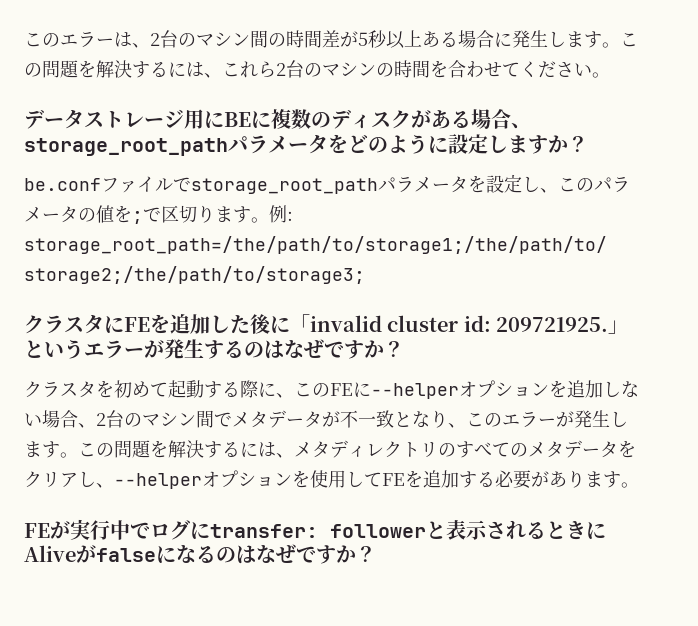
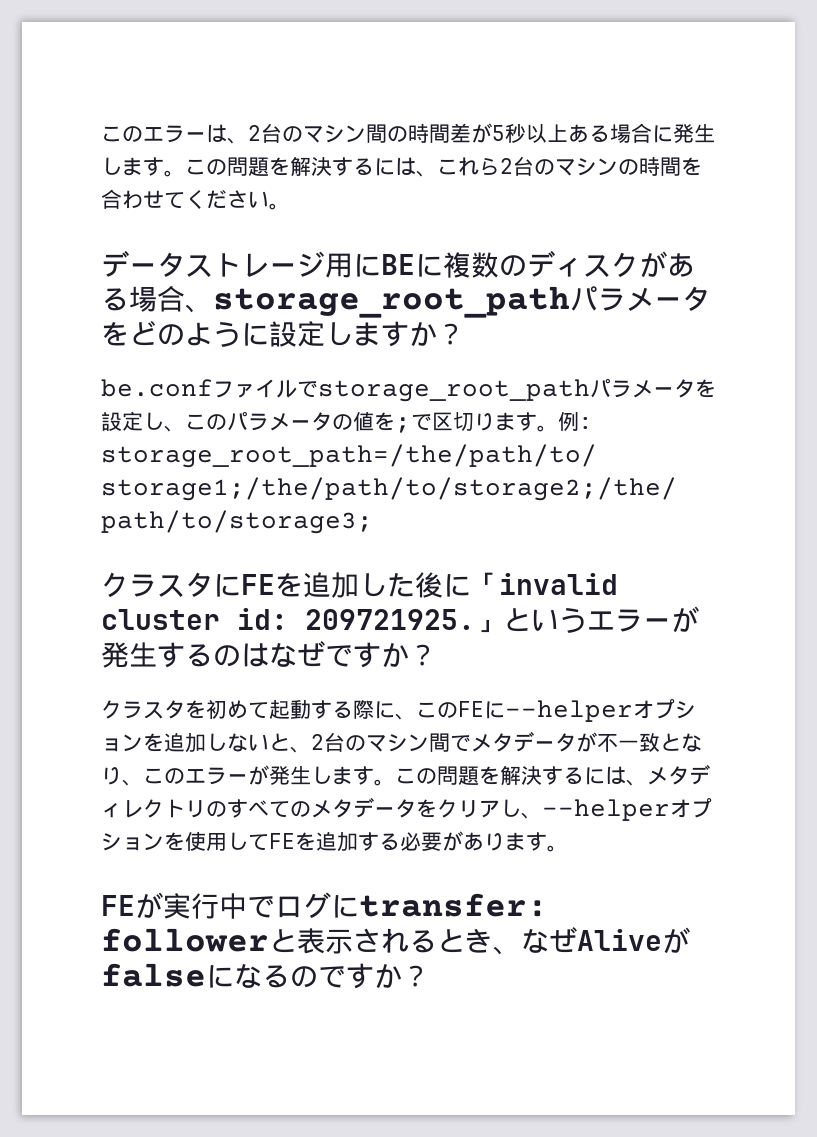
- クラスタを初めて起動する際に、このFEに--helperオプションを追加しない場合、2台のマシン間でメタデータが不一致となり、このエラーが発生します。
+ クラスタを初めて起動する際に、このFEに--helperオプションを追加しないと、2台のマシン間でメタデータが不一致となり、このエラーが発生します。
- FEが実行中でログにtransfer: followerと表示されるときにAliveがfalseになるのはなぜですか？
+ FEが実行中でログにtransfer: followerと表示されるとき、なぜAliveがfalseになるのですか？

